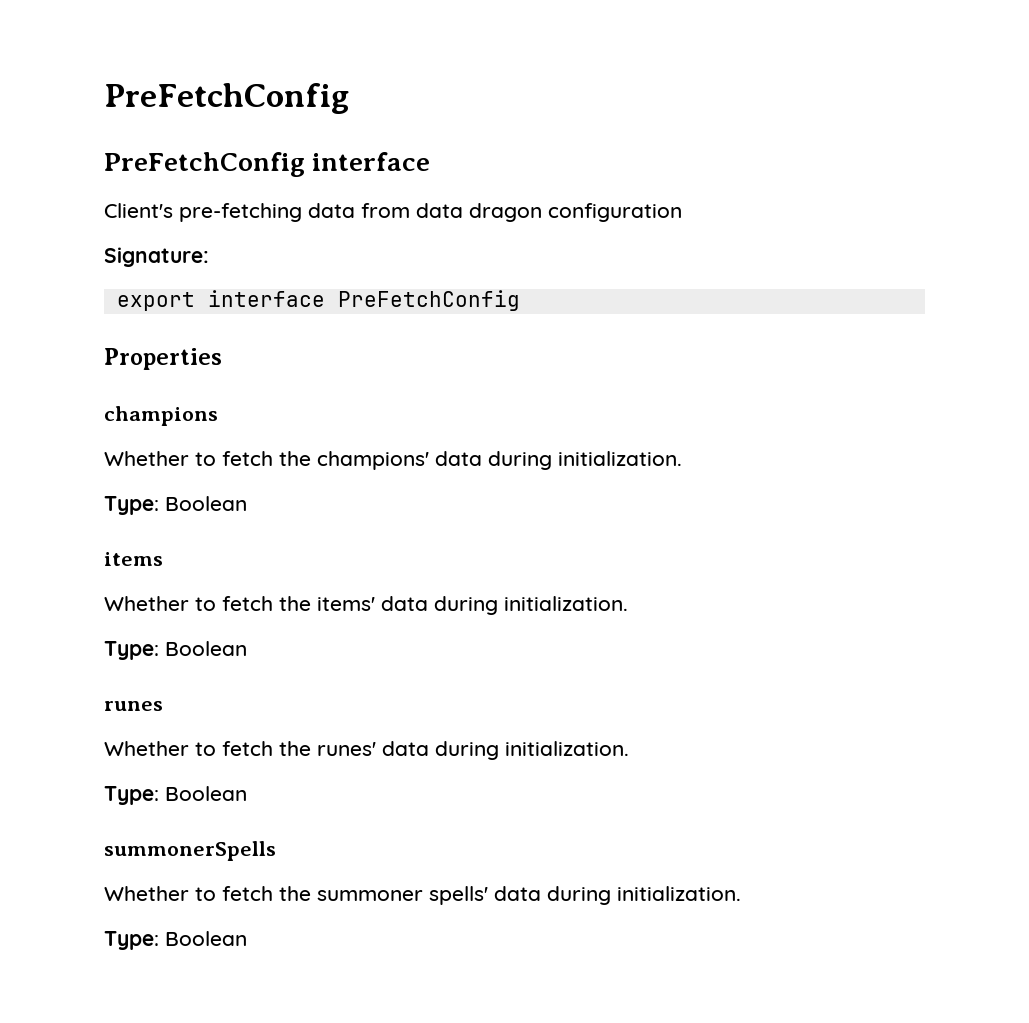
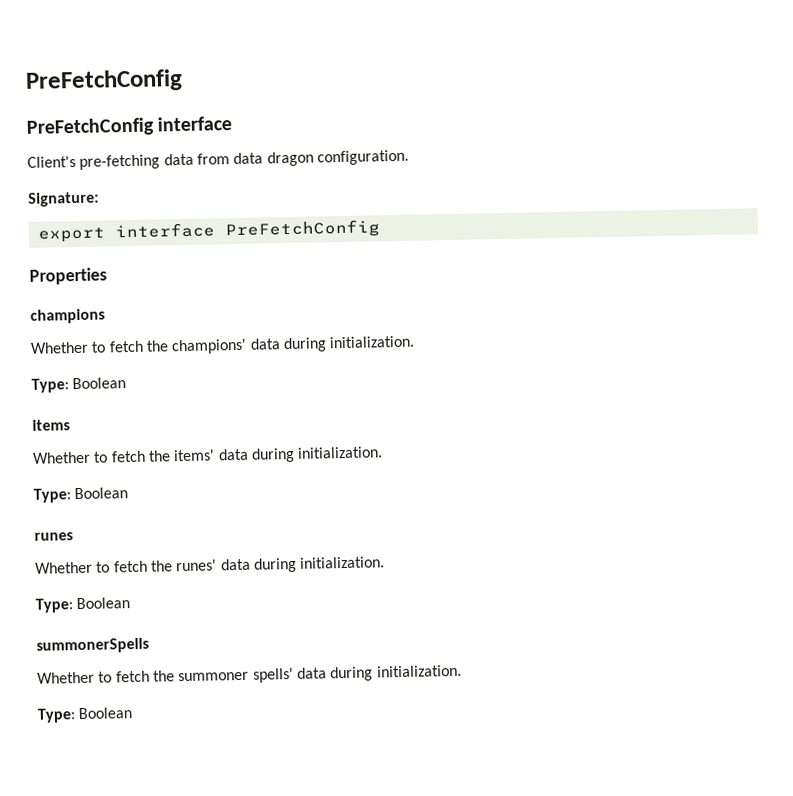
- Client's pre-fetching data from data dragon configuration
+ Client's pre-fetching data from data dragon configuration.

